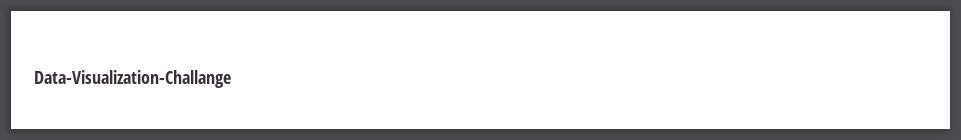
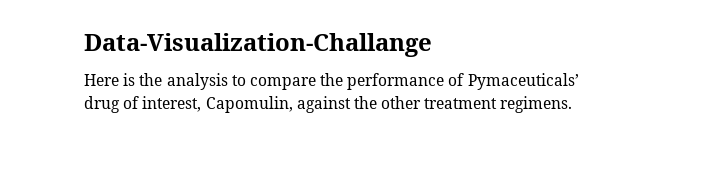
+ Here is the analysis to compare the performance of Pymaceuticals’ drug of interest, Capomulin, against the other treatment regimens.

